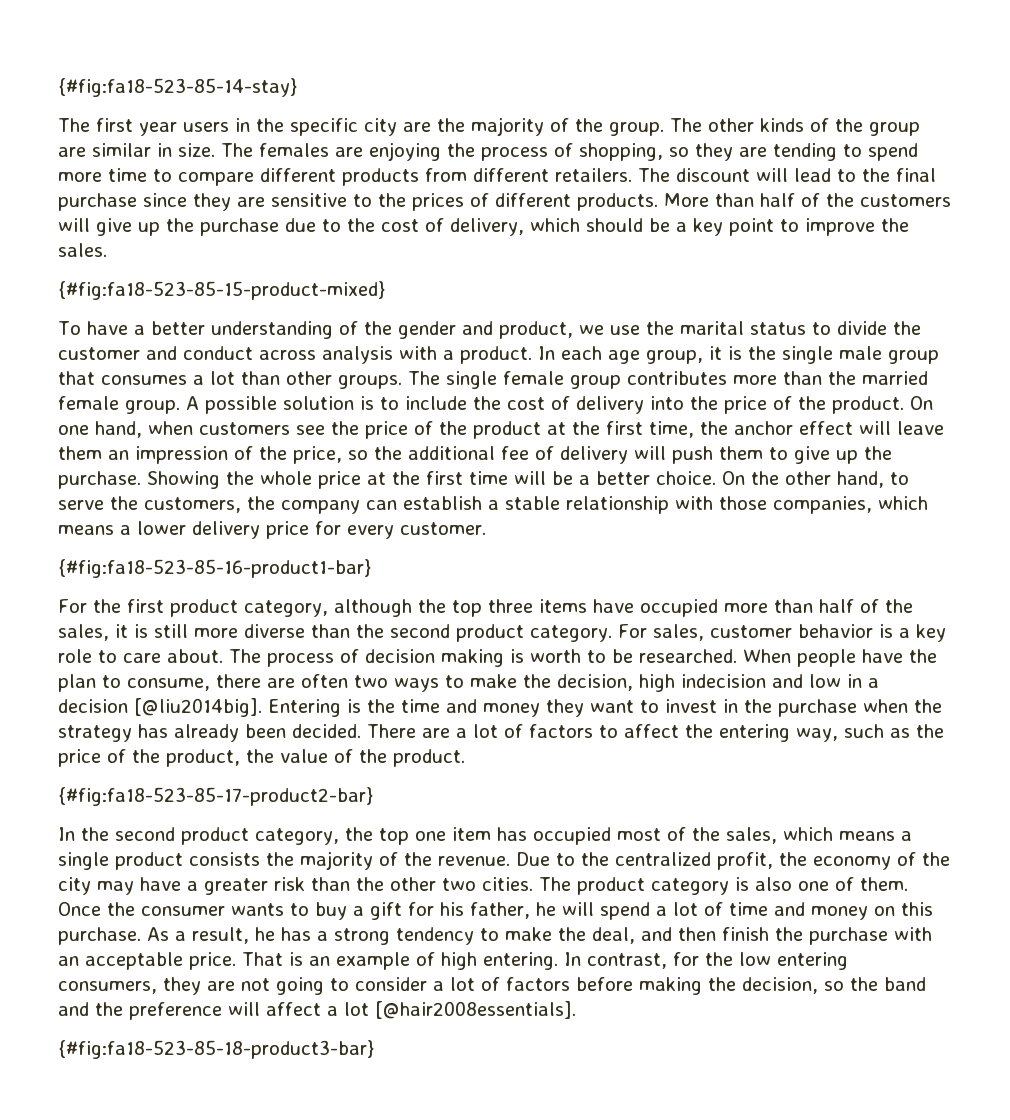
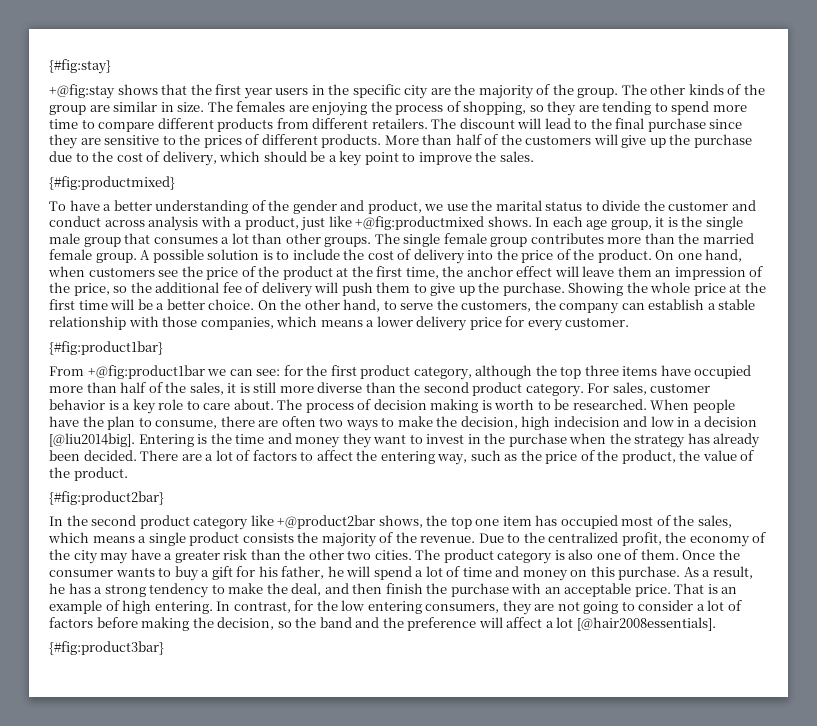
- {#fig:fa18-523-85-14-stay}
- The first year users in the specific city are the majority of the group.
+ {#fig:stay}
+ +@fig:stay shows that the first year users in the specific city are the majority of the group.
- {#fig:fa18-523-85-15-product-mixed}
+ {#fig:productmixed}
- To have a better understanding of the gender and product, we use the marital status to divide the customer and conduct across analysis with a product.
+ To have a better understanding of the gender and product, we use the marital status to divide the customer and conduct across analysis with a product, just like +@fig:productmixed shows.
- {#fig:fa18-523-85-16-product1-bar}
- For the first product category, although the top three items have occupied more than half of the sales, it is still more diverse than the second product category.
+ {#fig:product1bar}
+ From +@fig:product1bar we can see: for the first product category, although the top three items have occupied more than half of the sales, it is still more diverse than the second product category.
- {#fig:fa18-523-85-17-product2-bar}
+ {#fig:product2bar}
- In the second product category, the top one item has occupied most of the sales, which means a single product consists the majority of the revenue.
+ In the second product category like +@product2bar shows, the top one item has occupied most of the sales, which means a single product consists the majority of the revenue.
- {#fig:fa18-523-85-18-product3-bar}
+ {#fig:product3bar}

